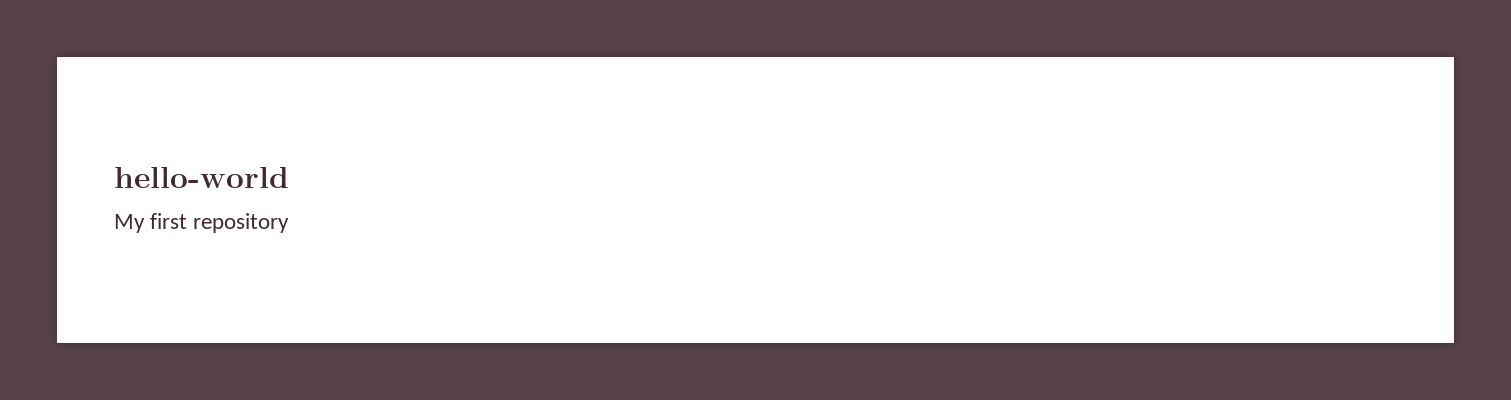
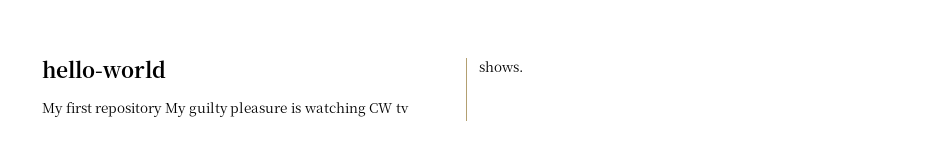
- My first repository
+ My first repository My guilty pleasure is watching CW tv shows.

